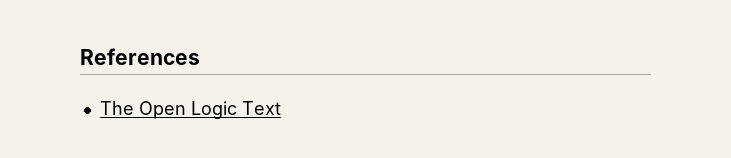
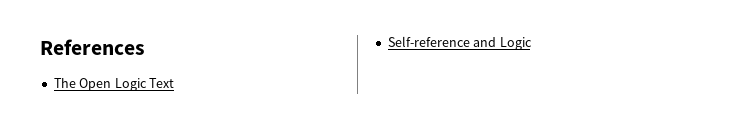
+ Self-reference and Logic

